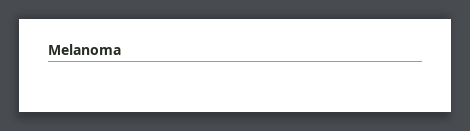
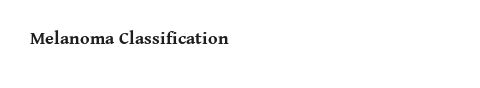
- Melanoma
+ Melanoma Classification

